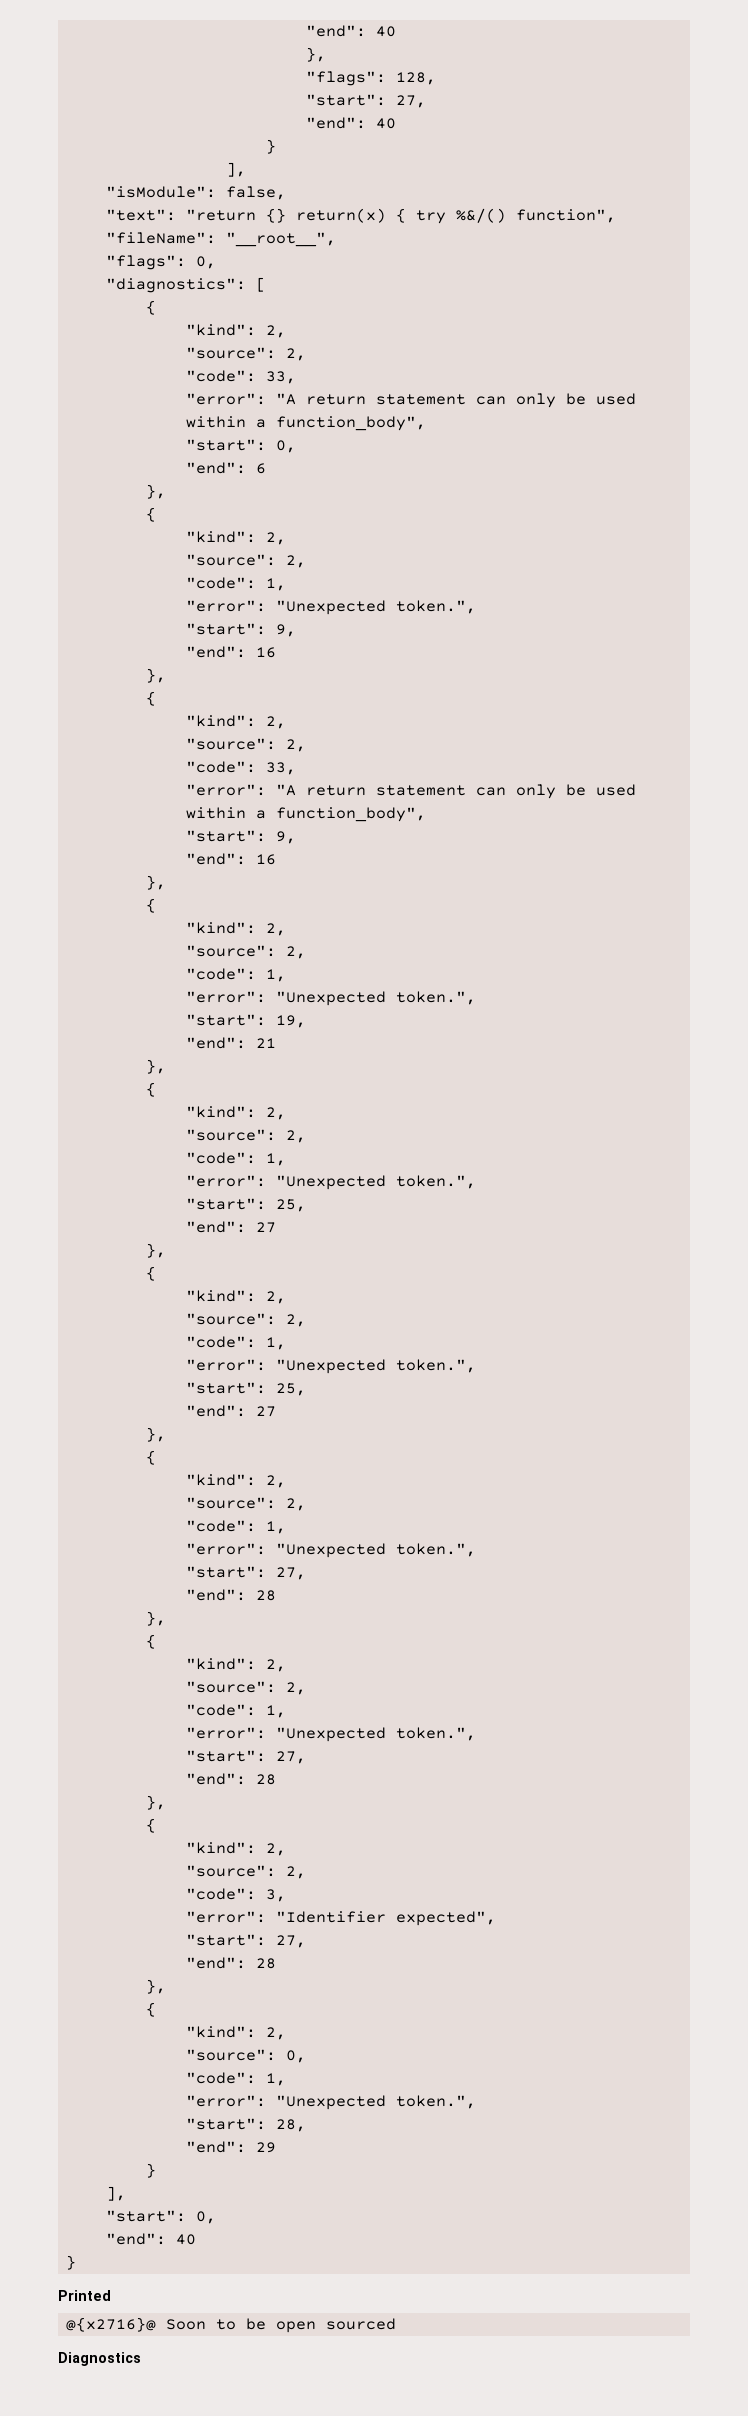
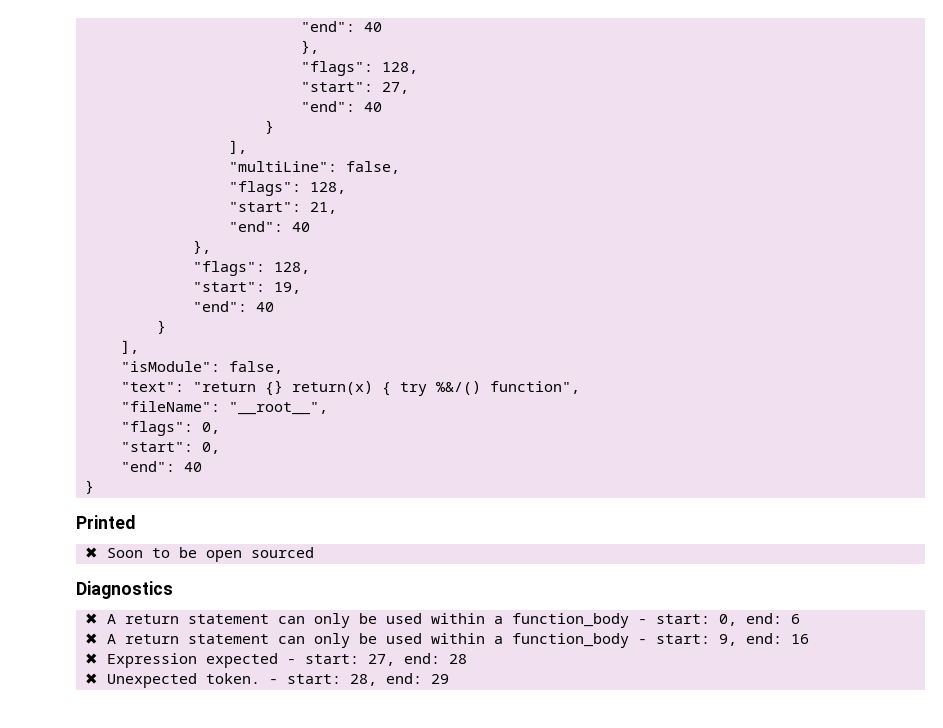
+ "multiLine": false,
+ "flags": 128,
+ "start": 21,
+ "end": 40
+ },
+ "flags": 128,
+ "start": 19,
+ "end": 40
+ }
+ ],
- "diagnostics": [
- {
- "kind": 2,
- "source": 2,
- "code": 33,
- "error": "A return statement can only be used within a function_body",
- "start": 0,
- "end": 6
- },
- {
- "kind": 2,
- "source": 2,
- "code": 1,
- "error": "Unexpected token.",
- "start": 9,
- "end": 16
- },
- {
- "kind": 2,
- "source": 2,
- "code": 33,
- "error": "A return statement can only be used within a function_body",
- "start": 9,
- "end": 16
- },
- {
- "kind": 2,
- "source": 2,
- "code": 1,
- "error": "Unexpected token.",
- "start": 19,
- "end": 21
- },
- {
- "kind": 2,
- "source": 2,
- "code": 1,
- "error": "Unexpected token.",
- "start": 25,
- "end": 27
- },
- {
- "kind": 2,
- "source": 2,
- "code": 1,
- "error": "Unexpected token.",
- "start": 25,
- "end": 27
- },
- {
- "kind": 2,
- "source": 2,
- "code": 1,
- "error": "Unexpected token.",
- "start": 27,
- "end": 28
- },
- {
- "kind": 2,
- "source": 2,
- "code": 1,
- "error": "Unexpected token.",
- "start": 27,
- "end": 28
- },
- {
- "kind": 2,
- "source": 2,
- "code": 3,
- "error": "Identifier expected",
- "start": 27,
- "end": 28
- },
- {
- "kind": 2,
- "source": 0,
- "code": 1,
- "error": "Unexpected token.",
- "start": 28,
- "end": 29
- }
- ],
- @{x2716}@ Soon to be open sourced
+ ✖ Soon to be open sourced
+ ✖ A return statement can only be used within a function_body - start: 0, end: 6
+ ✖ A return statement can only be used within a function_body - start: 9, end: 16
+ ✖ Expression expected - start: 27, end: 28
+ ✖ Unexpected token. - start: 28, end: 29

